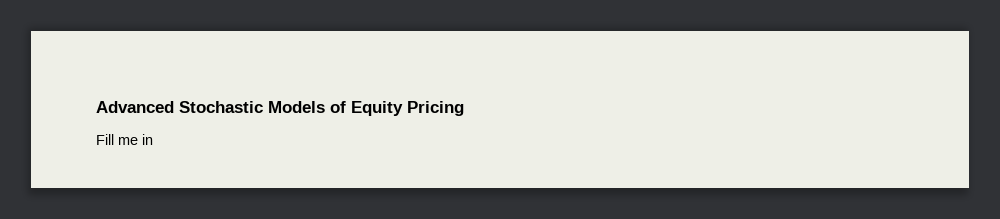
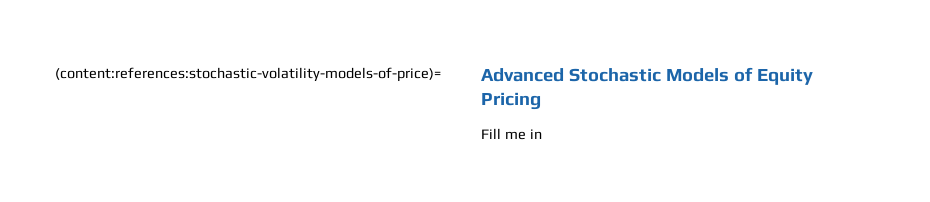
+ (content:references:stochastic-volatility-models-of-price)=

